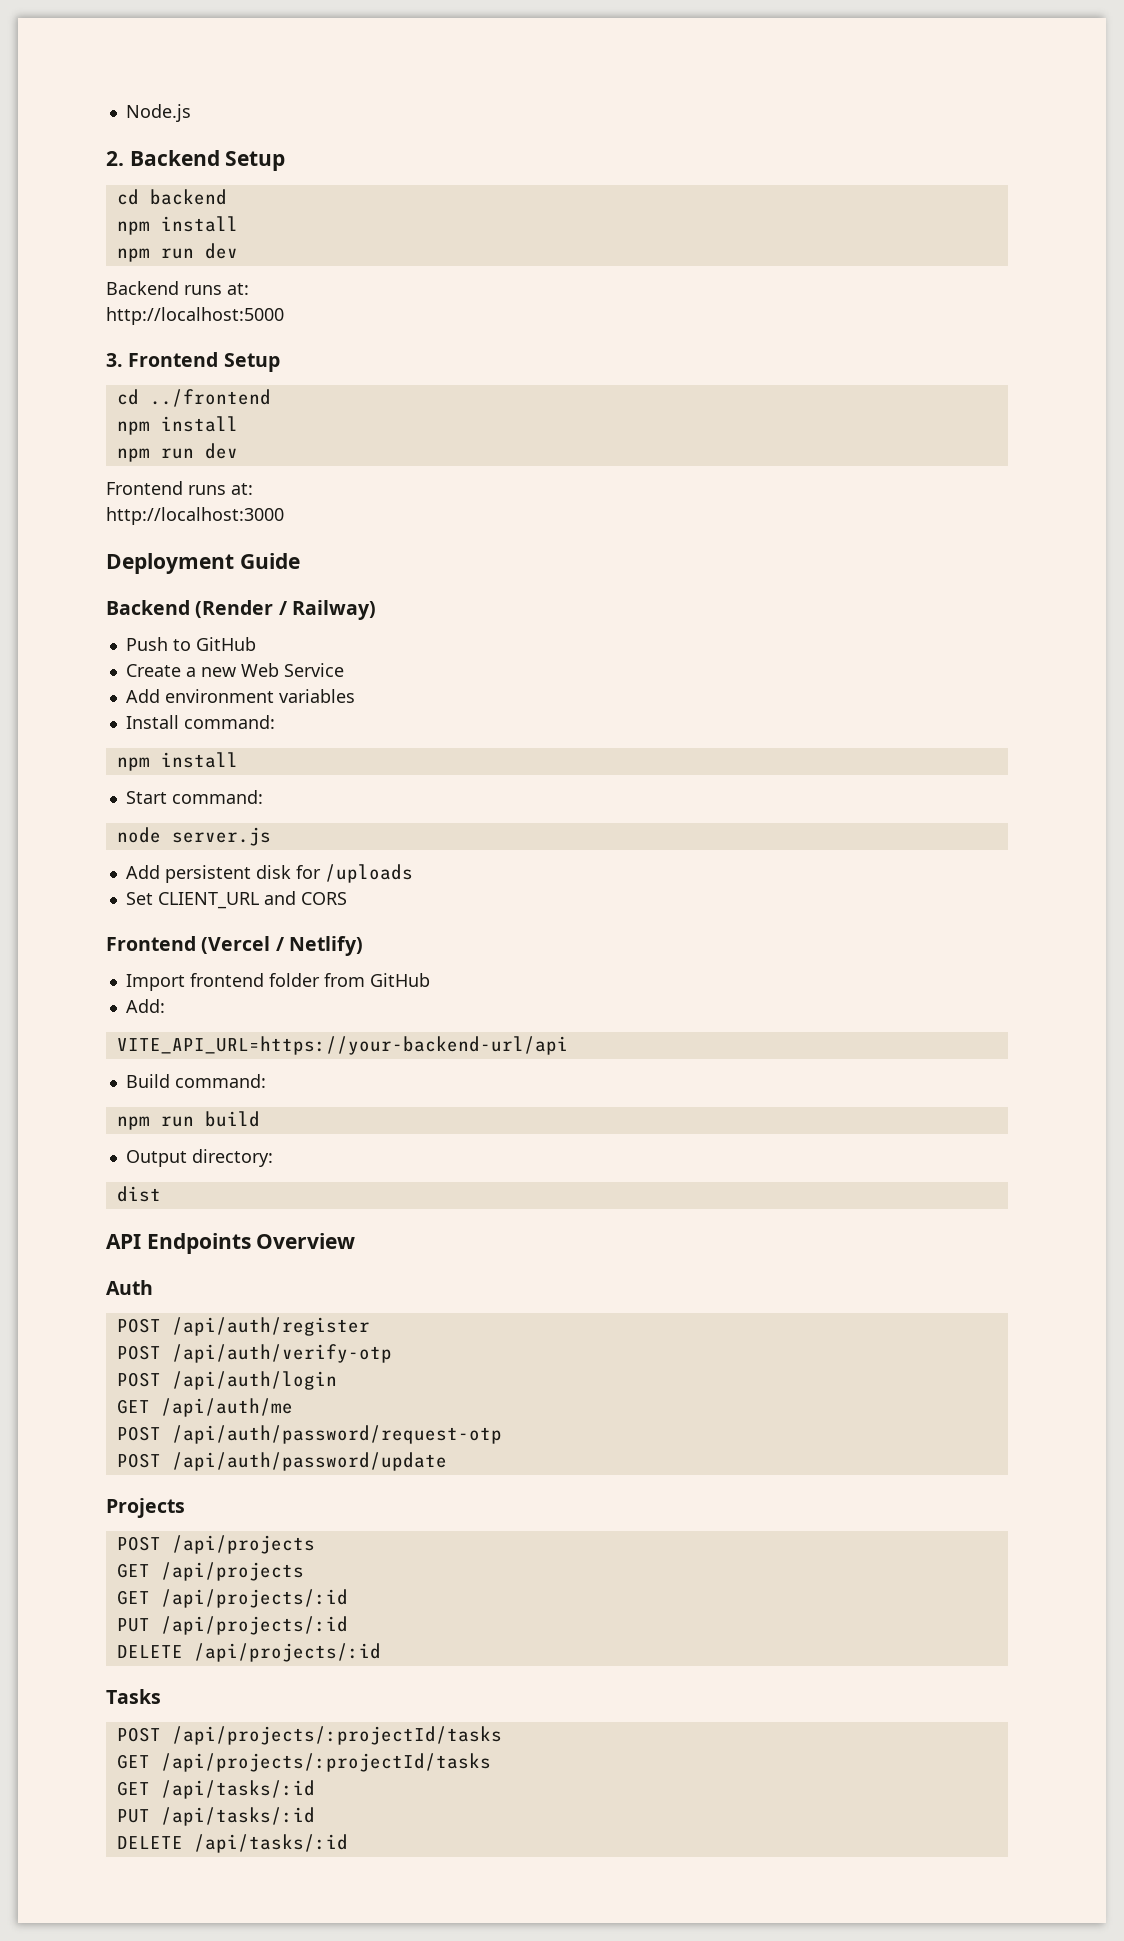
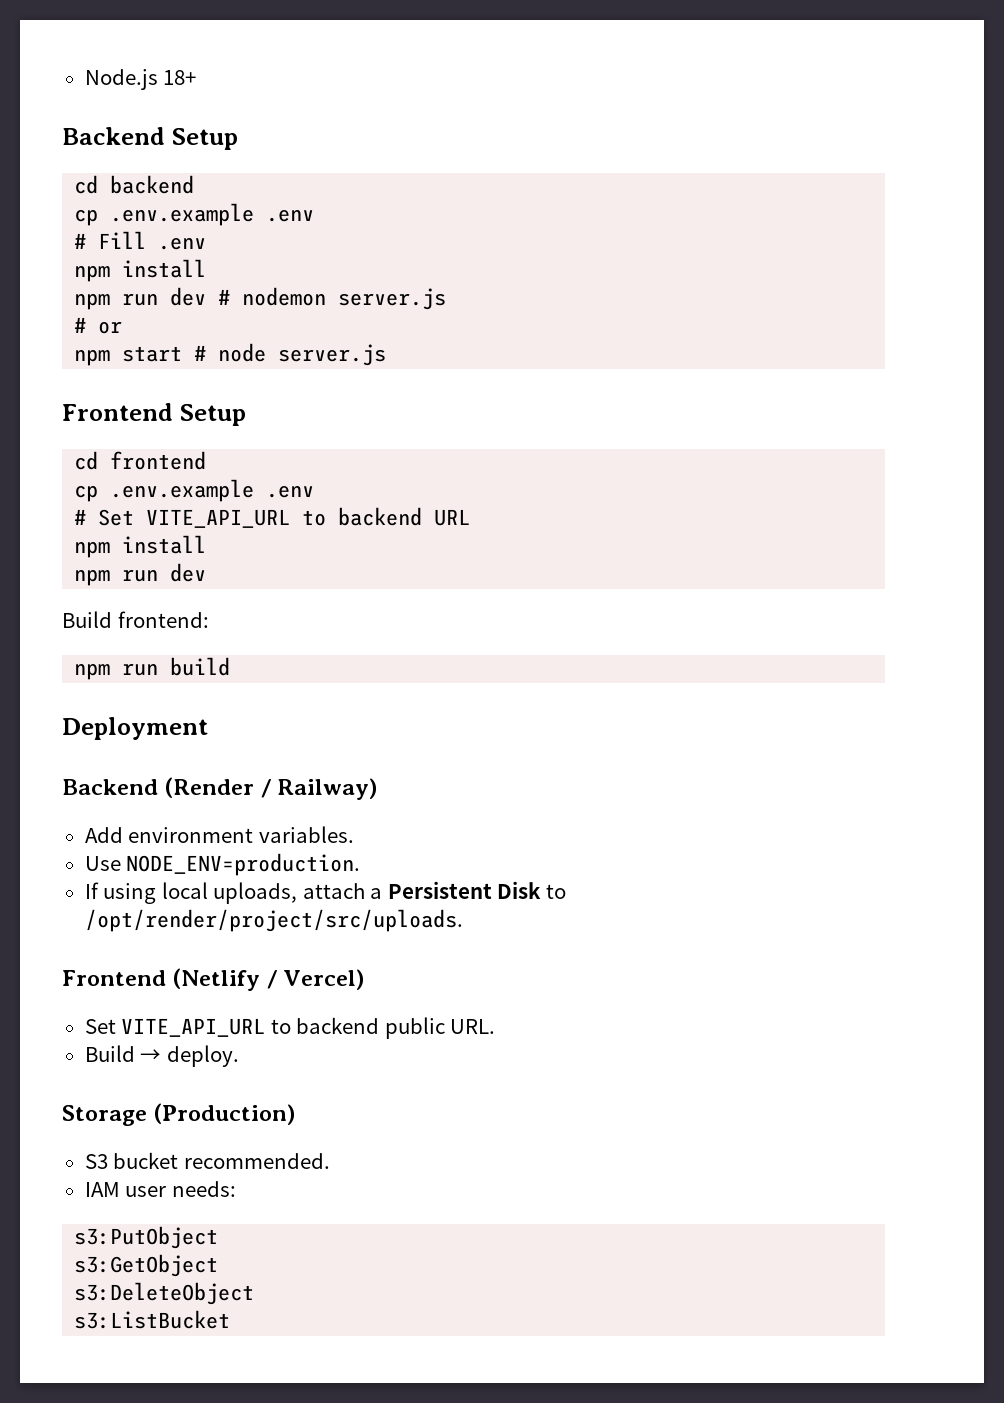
- Node.js
- 2. Backend Setup
+ Node.js 18+
+ Backend Setup
  cd backend
+ cp .env.example .env
+ # Fill .env
+ npm install
+ npm run dev # nodemon server.js
+ # or
+ npm start # node server.js
+ Frontend Setup
+ cd frontend
+ cp .env.example .env
+ # Set VITE_API_URL to backend URL
  npm install
  npm run dev
- Backend runs at:
- http://localhost:5000
- 3. Frontend Setup
- cd ../frontend
- npm install
- npm run dev
- Frontend runs at:
- http://localhost:3000
+ Build frontend:
+ npm run build
- Deployment Guide
+ Deployment
- Push to GitHub
- Create a new Web Service
- Add environment variables
- Install command:
- npm install
- Start command:
- node server.js
- Add persistent disk for /uploads
- Set CLIENT_URL and CORS
- Frontend (Vercel / Netlify)
- Import frontend folder from GitHub
- Add:
- VITE_API_URL=https://your-backend-url/api
- Build command:
- npm run build
- Output directory:
- dist
- API Endpoints Overview
- Auth
- POST /api/auth/register
- POST /api/auth/verify-otp
- POST /api/auth/login
- GET /api/auth/me
- POST /api/auth/password/request-otp
- POST /api/auth/password/update
- Projects
- POST /api/projects
- GET /api/projects
- GET /api/projects/:id
- PUT /api/projects/:id
- DELETE /api/projects/:id
- Tasks
- POST /api/projects/:projectId/tasks
- GET /api/projects/:projectId/tasks
- GET /api/tasks/:id
- PUT /api/tasks/:id
- DELETE /api/tasks/:id
+ Add environment variables.
+ Use NODE_ENV=production.
+ If using local uploads, attach a Persistent Disk to /opt/render/project/src/uploads.
+ Frontend (Netlify / Vercel)
+ Set VITE_API_URL to backend public URL.
+ Build → deploy.
+ Storage (Production)
+ S3 bucket recommended.
+ IAM user needs:
+ s3:PutObject
+ s3:GetObject
+ s3:DeleteObject
+ s3:ListBucket

